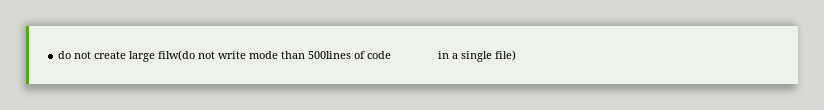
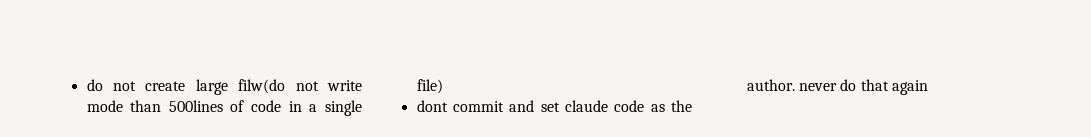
+ dont commit and set claude code as the author. never do that again

